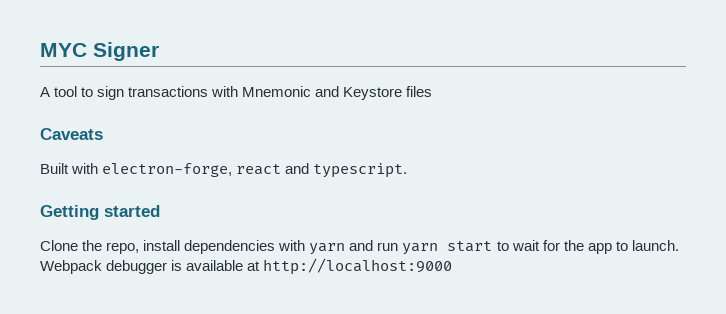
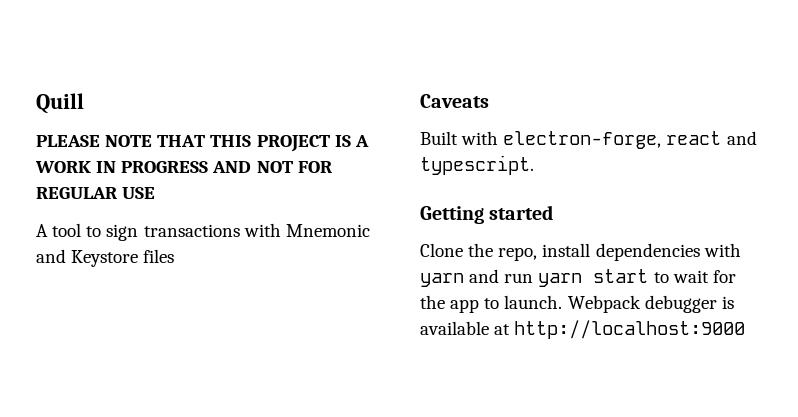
- MYC Signer
+ Quill
+ PLEASE NOTE THAT THIS PROJECT IS A WORK IN PROGRESS AND NOT FOR REGULAR USE

